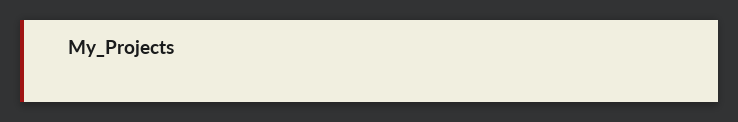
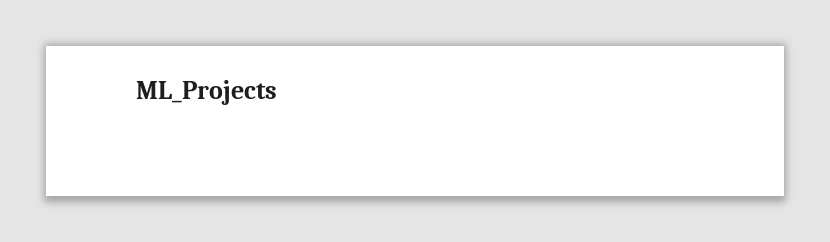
- My_Projects
+ ML_Projects

